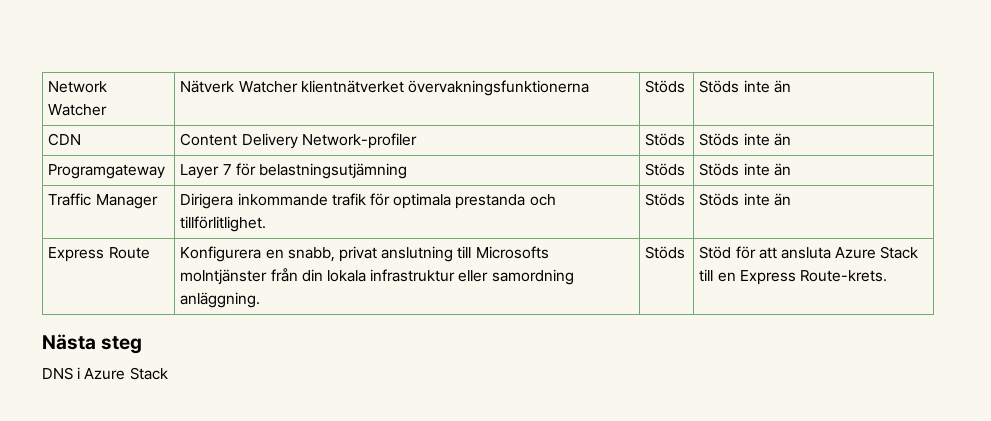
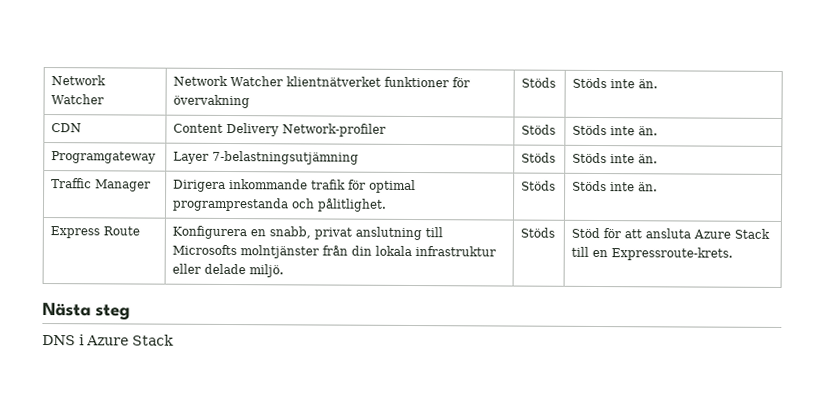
- Network Watcher | Nätverk Watcher klientnätverket övervakningsfunktionerna | Stöds | Stöds inte än
+ Network Watcher | Network Watcher klientnätverket funktioner för övervakning | Stöds | Stöds inte än.
- CDN | Content Delivery Network-profiler | Stöds | Stöds inte än
+ CDN | Content Delivery Network-profiler | Stöds | Stöds inte än.
- Programgateway | Layer 7 för belastningsutjämning | Stöds | Stöds inte än
+ Programgateway | Layer 7-belastningsutjämning | Stöds | Stöds inte än.
- Traffic Manager | Dirigera inkommande trafik för optimala prestanda och tillförlitlighet. | Stöds | Stöds inte än
+ Traffic Manager | Dirigera inkommande trafik för optimal programprestanda och pålitlighet. | Stöds | Stöds inte än.
- Express Route | Konfigurera en snabb, privat anslutning till Microsofts molntjänster från din lokala infrastruktur eller samordning anläggning. | Stöds | Stöd för att ansluta Azure Stack till en Express Route-krets.
+ Express Route | Konfigurera en snabb, privat anslutning till Microsofts molntjänster från din lokala infrastruktur eller delade miljö. | Stöds | Stöd för att ansluta Azure Stack till en Expressroute-krets.

